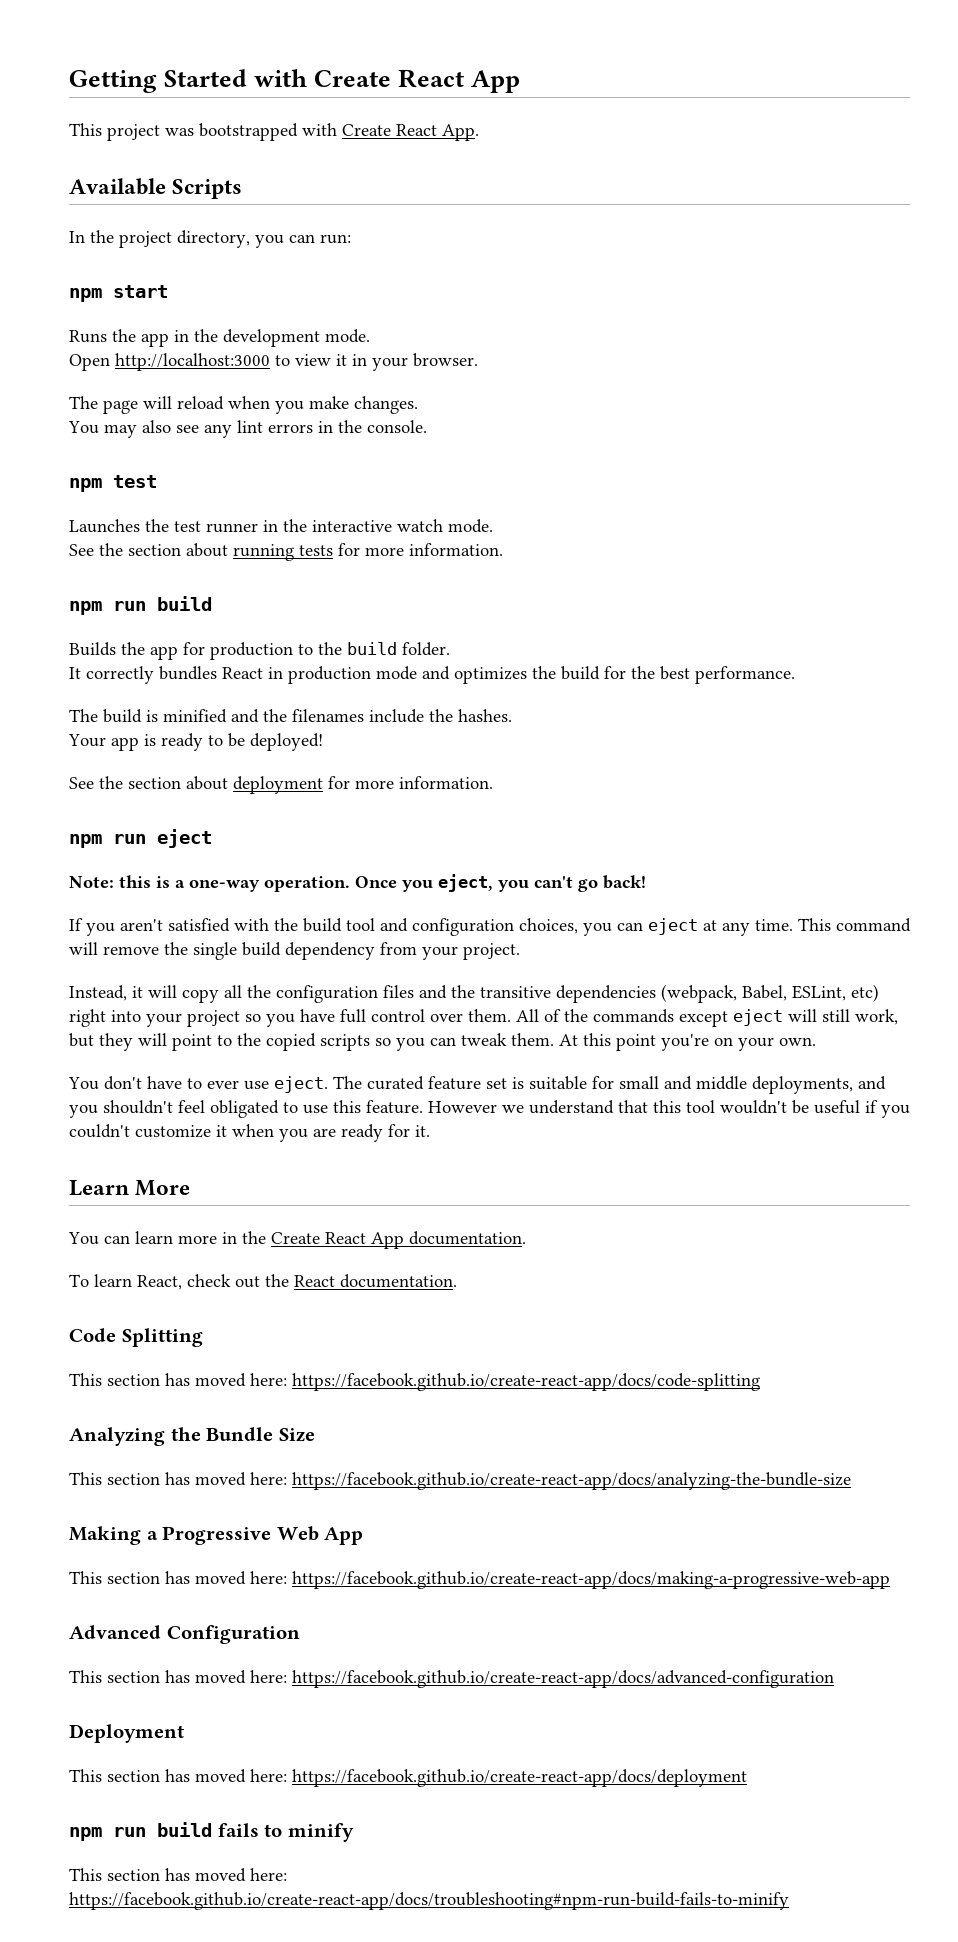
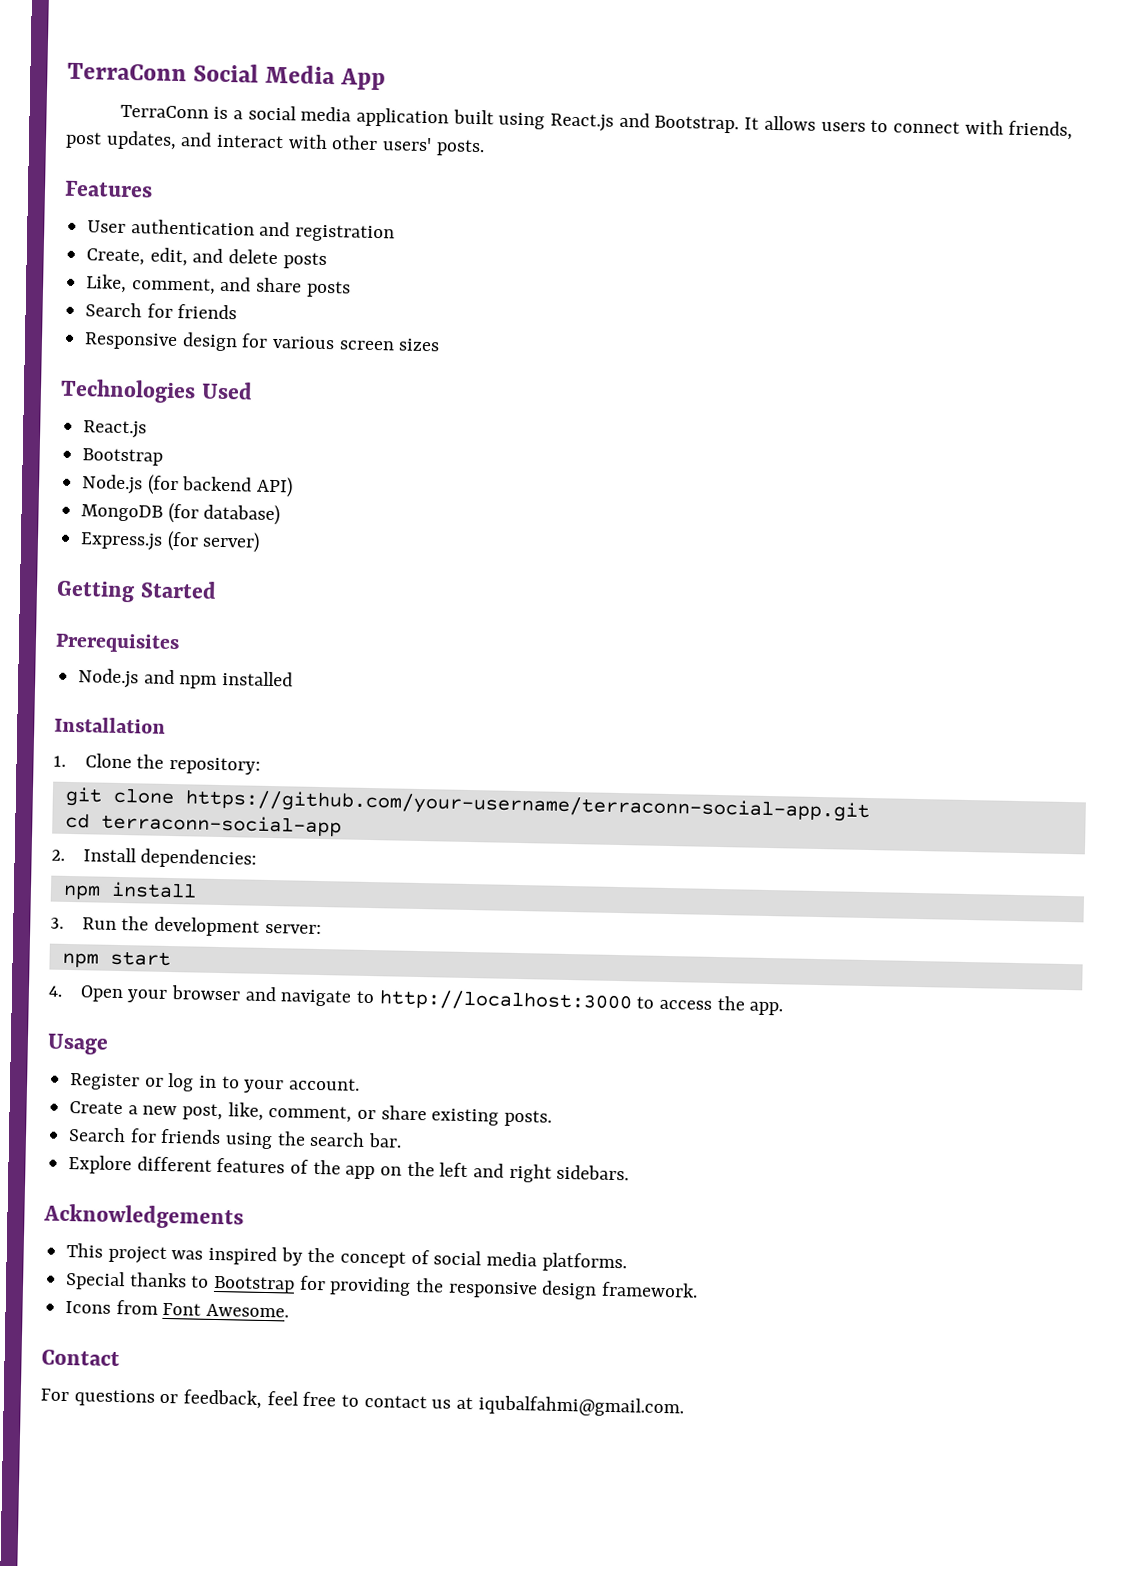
- Getting Started with Create React App
- This project was bootstrapped with Create React App.
- Available Scripts
- In the project directory, you can run:
+ TerraConn Social Media App
+ TerraConn is a social media application built using React.js and Bootstrap. It allows users to connect with friends, post updates, and interact with other users' posts.
+ Features
+ User authentication and registration
+ Create, edit, and delete posts
+ Like, comment, and share posts
+ Search for friends
+ Responsive design for various screen sizes
+ Technologies Used
+ React.js
+ Bootstrap
+ Node.js (for backend API)
+ MongoDB (for database)
+ Express.js (for server)
+ Getting Started
+ Prerequisites
+ Node.js and npm installed
+ Installation
+ 1. Clone the repository:
+ git clone https://github.com/your-username/terraconn-social-app.git
+ cd terraconn-social-app
+ 2. Install dependencies:
+ npm install
+ 3. Run the development server:
  npm start
- Runs the app in the development mode.
- Open http://localhost:3000 to view it in your browser.
- The page will reload when you make changes.
- You may also see any lint errors in the console.
- npm test
- Launches the test runner in the interactive watch mode.
- See the section about running tests for more information.
- npm run build
- Builds the app for production to the build folder.
- It correctly bundles React in production mode and optimizes the build for the best performance.
- The build is minified and the filenames include the hashes.
- Your app is ready to be deployed!
- See the section about deployment for more information.
- npm run eject
- Note: this is a one-way operation. Once you eject, you can't go back!
- If you aren't satisfied with the build tool and configuration choices, you can eject at any time. This command will remove the single build dependency from your project.
- Instead, it will copy all the configuration files and the transitive dependencies (webpack, Babel, ESLint, etc) right into your project so you have full control over them. All of the commands except eject will still work, but they will point to the copied scripts so you can tweak them. At this point you're on your own.
- You don't have to ever use eject. The curated feature set is suitable for small and middle deployments, and you shouldn't feel obligated to use this feature. However we understand that this tool wouldn't be useful if you couldn't customize it when you are ready for it.
- Learn More
- You can learn more in the Create React App documentation.
- To learn React, check out the React documentation.
- Code Splitting
- This section has moved here: https://facebook.github.io/create-react-app/docs/code-splitting
- Analyzing the Bundle Size
- This section has moved here: https://facebook.github.io/create-react-app/docs/analyzing-the-bundle-size
- Making a Progressive Web App
- This section has moved here: https://facebook.github.io/create-react-app/docs/making-a-progressive-web-app
- Advanced Configuration
- This section has moved here: https://facebook.github.io/create-react-app/docs/advanced-configuration
- Deployment
- This section has moved here: https://facebook.github.io/create-react-app/docs/deployment
- npm run build fails to minify
- This section has moved here: https://facebook.github.io/create-react-app/docs/troubleshooting#npm-run-build-fails-to-minify
+ 4. Open your browser and navigate to http://localhost:3000 to access the app.
+ Usage
+ Register or log in to your account.
+ Create a new post, like, comment, or share existing posts.
+ Search for friends using the search bar.
+ Explore different features of the app on the left and right sidebars.
+ Acknowledgements
+ This project was inspired by the concept of social media platforms.
+ Special thanks to Bootstrap for providing the responsive design framework.
+ Icons from Font Awesome.
+ Contact
+ For questions or feedback, feel free to contact us at iqubalfahmi@gmail.com.

